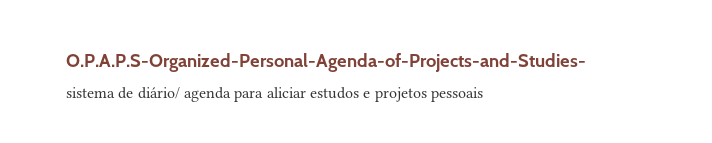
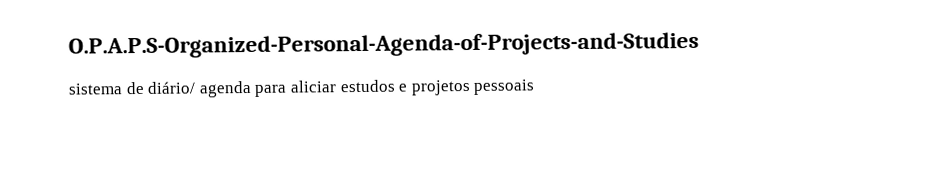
- O.P.A.P.S-Organized-Personal-Agenda-of-Projects-and-Studies-
+ O.P.A.P.S-Organized-Personal-Agenda-of-Projects-and-Studies

